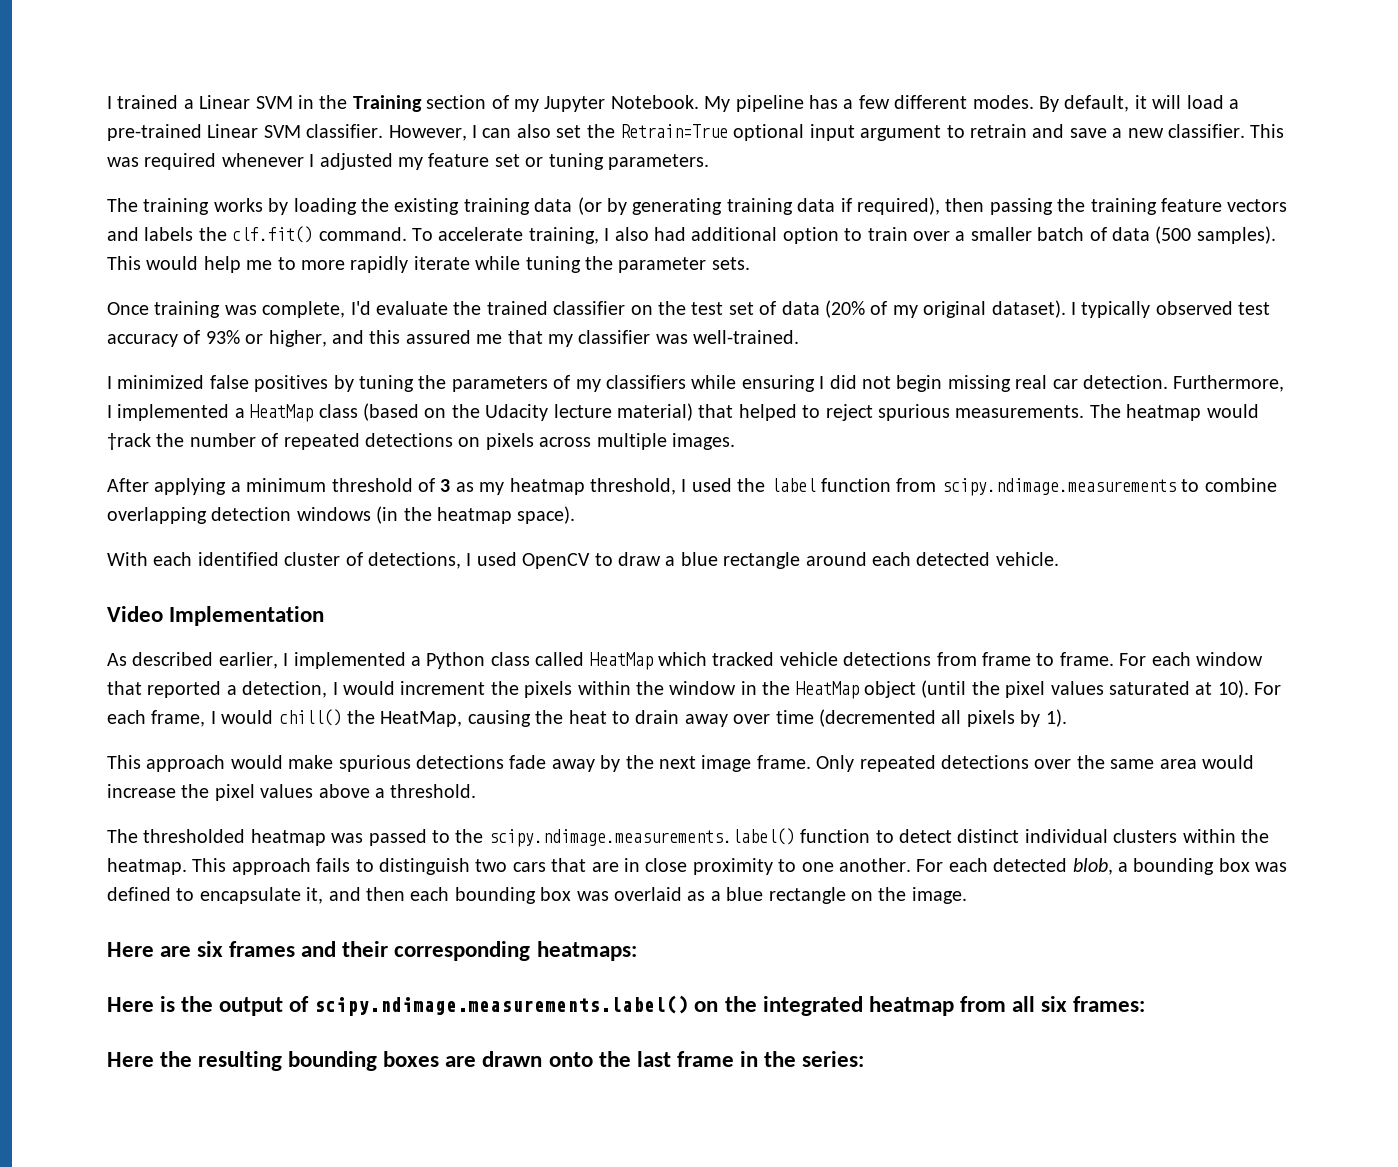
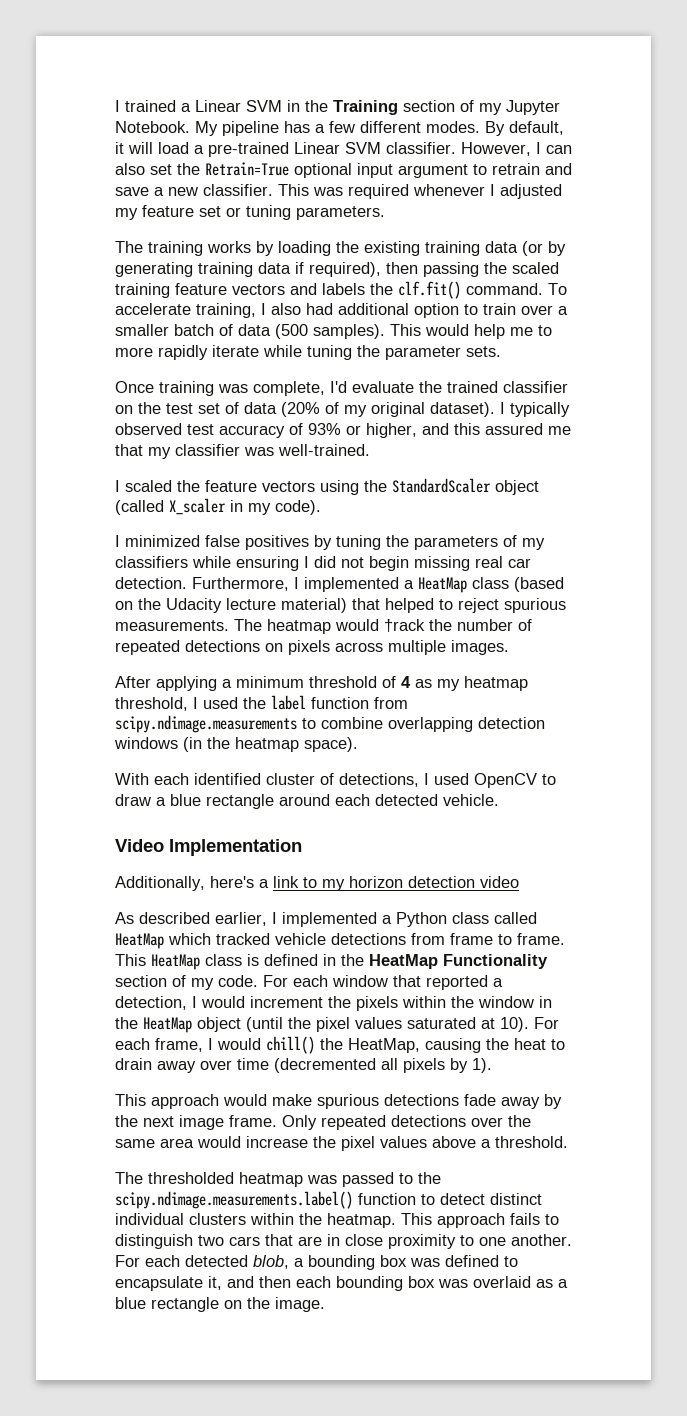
- The training works by loading the existing training data (or by generating training data if required), then passing the training feature vectors and labels the clf.fit() command.
+ The training works by loading the existing training data (or by generating training data if required), then passing the scaled training feature vectors and labels the clf.fit() command.
+ I scaled the feature vectors using the StandardScaler object (called X_scaler in my code).
- After applying a minimum threshold of 3 as my heatmap threshold, I used the label function from scipy.ndimage.measurements to combine overlapping detection windows (in the heatmap space).
+ After applying a minimum threshold of 4 as my heatmap threshold, I used the label function from scipy.ndimage.measurements to combine overlapping detection windows (in the heatmap space).
+ Additionally, here's a link to my horizon detection video
+ This HeatMap class is defined in the HeatMap Functionality section of my code.
- Here are six frames and their corresponding heatmaps:
- Here is the output of scipy.ndimage.measurements.label() on the integrated heatmap from all six frames:
- Here the resulting bounding boxes are drawn onto the last frame in the series:

